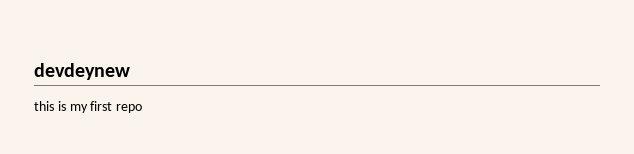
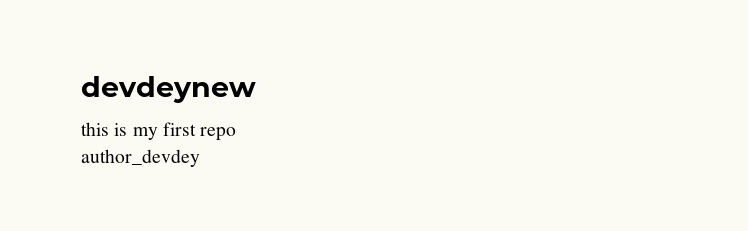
+ author_devdey

